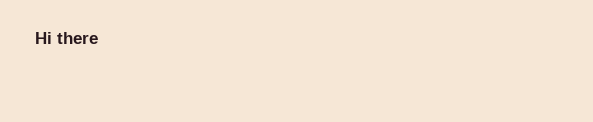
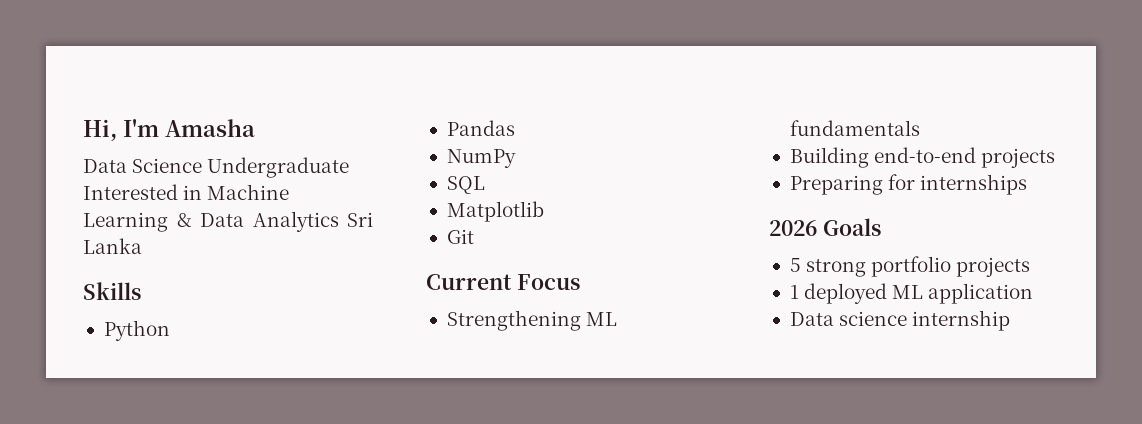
- Hi there
+ Hi, I'm Amasha
+ Data Science Undergraduate Interested in Machine Learning & Data Analytics Sri Lanka
+ Skills
+ Python
+ Pandas
+ NumPy
+ SQL
+ Matplotlib
+ Git
+ Current Focus
+ Strengthening ML fundamentals
+ Building end-to-end projects
+ Preparing for internships
+ 2026 Goals
+ 5 strong portfolio projects
+ 1 deployed ML application
+ Data science internship

